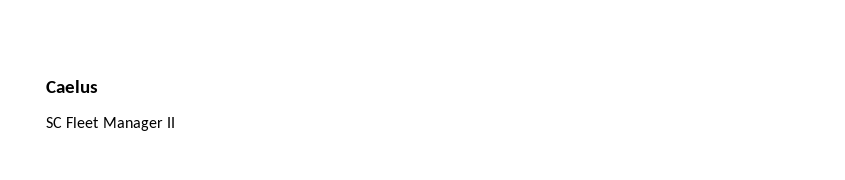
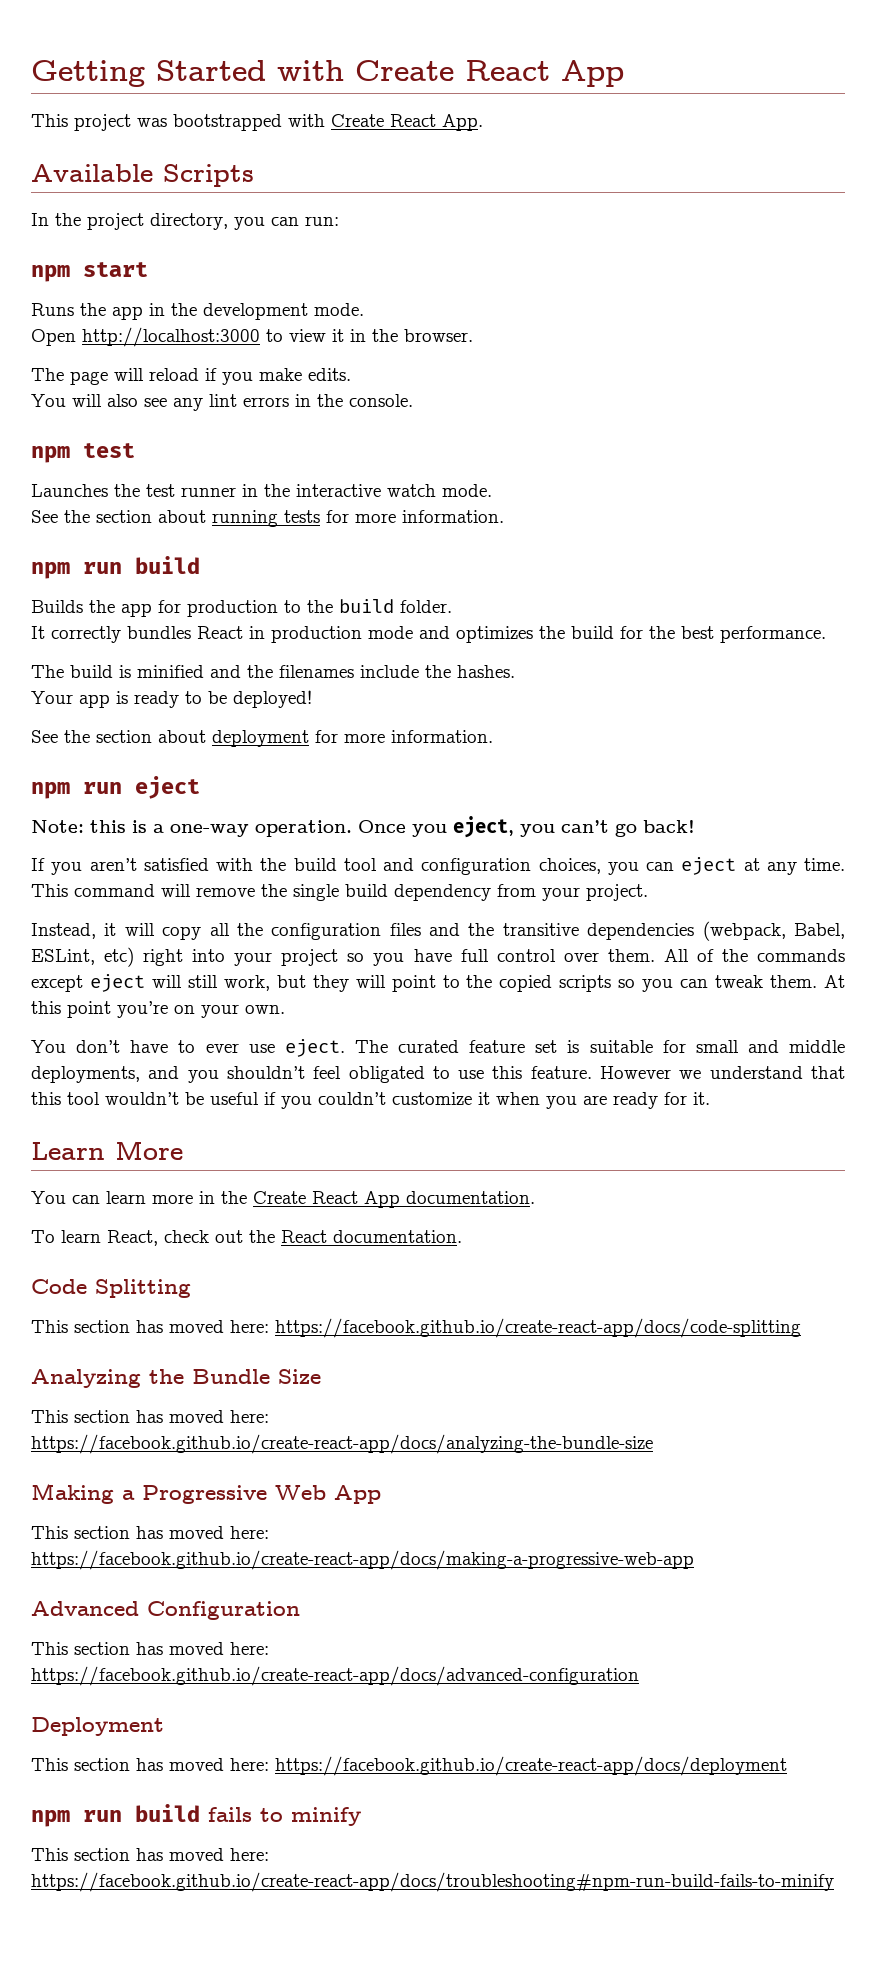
- Caelus
- SC Fleet Manager II
+ Getting Started with Create React App
+ This project was bootstrapped with Create React App.
+ Available Scripts
+ In the project directory, you can run:
+ npm start
+ Runs the app in the development mode.
+ Open http://localhost:3000 to view it in the browser.
+ The page will reload if you make edits.
+ You will also see any lint errors in the console.
+ npm test
+ Launches the test runner in the interactive watch mode.
+ See the section about running tests for more information.
+ npm run build
+ Builds the app for production to the build folder.
+ It correctly bundles React in production mode and optimizes the build for the best performance.
+ The build is minified and the filenames include the hashes.
+ Your app is ready to be deployed!
+ See the section about deployment for more information.
+ npm run eject
+ Note: this is a one-way operation. Once you eject, you can’t go back!
+ If you aren’t satisfied with the build tool and configuration choices, you can eject at any time. This command will remove the single build dependency from your project.
+ Instead, it will copy all the configuration files and the transitive dependencies (webpack, Babel, ESLint, etc) right into your project so you have full control over them. All of the commands except eject will still work, but they will point to the copied scripts so you can tweak them. At this point you’re on your own.
+ You don’t have to ever use eject. The curated feature set is suitable for small and middle deployments, and you shouldn’t feel obligated to use this feature. However we understand that this tool wouldn’t be useful if you couldn’t customize it when you are ready for it.
+ Learn More
+ You can learn more in the Create React App documentation.
+ To learn React, check out the React documentation.
+ Code Splitting
+ This section has moved here: https://facebook.github.io/create-react-app/docs/code-splitting
+ Analyzing the Bundle Size
+ This section has moved here: https://facebook.github.io/create-react-app/docs/analyzing-the-bundle-size
+ Making a Progressive Web App
+ This section has moved here: https://facebook.github.io/create-react-app/docs/making-a-progressive-web-app
+ Advanced Configuration
+ This section has moved here: https://facebook.github.io/create-react-app/docs/advanced-configuration
+ Deployment
+ This section has moved here: https://facebook.github.io/create-react-app/docs/deployment
+ npm run build fails to minify
+ This section has moved here: https://facebook.github.io/create-react-app/docs/troubleshooting#npm-run-build-fails-to-minify

